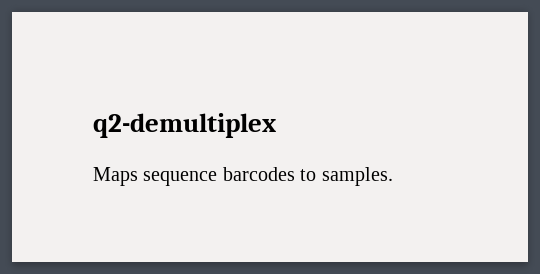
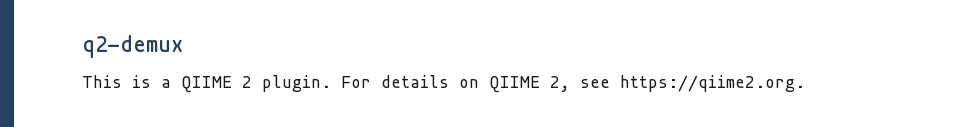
- q2-demultiplex
- Maps sequence barcodes to samples.
+ q2-demux
+ This is a QIIME 2 plugin. For details on QIIME 2, see https://qiime2.org.

